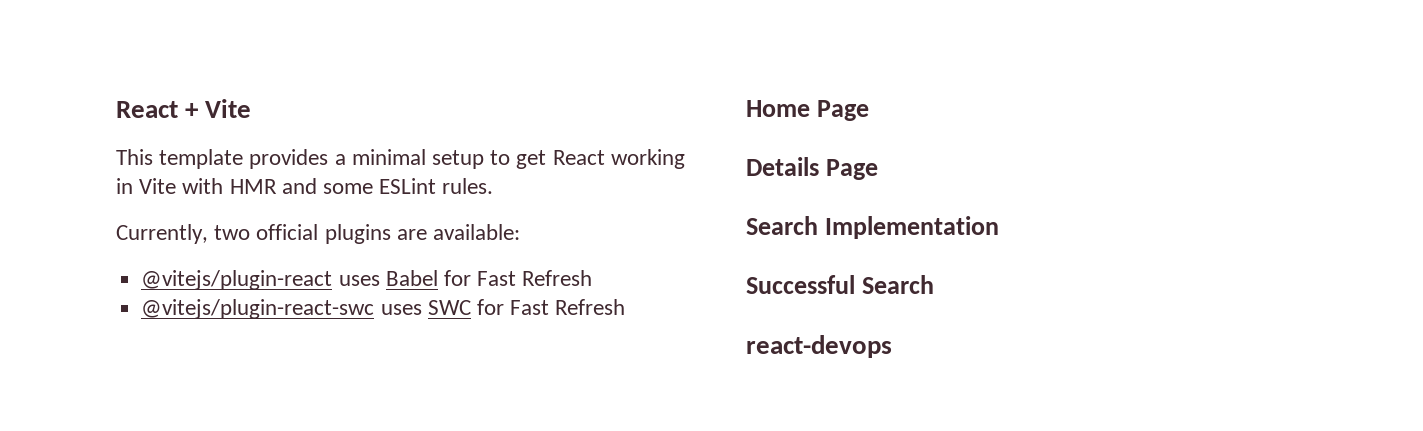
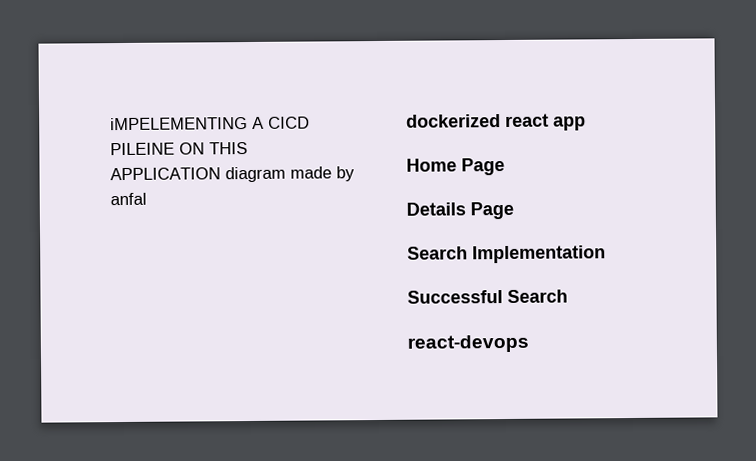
- React + Vite
- This template provides a minimal setup to get React working in Vite with HMR and some ESLint rules.
- Currently, two official plugins are available:
- @vitejs/plugin-react uses Babel for Fast Refresh
- @vitejs/plugin-react-swc uses SWC for Fast Refresh
+ iMPELEMENTING A CICD PILEINE ON THIS APPLICATION diagram made by anfal
+ dockerized react app

